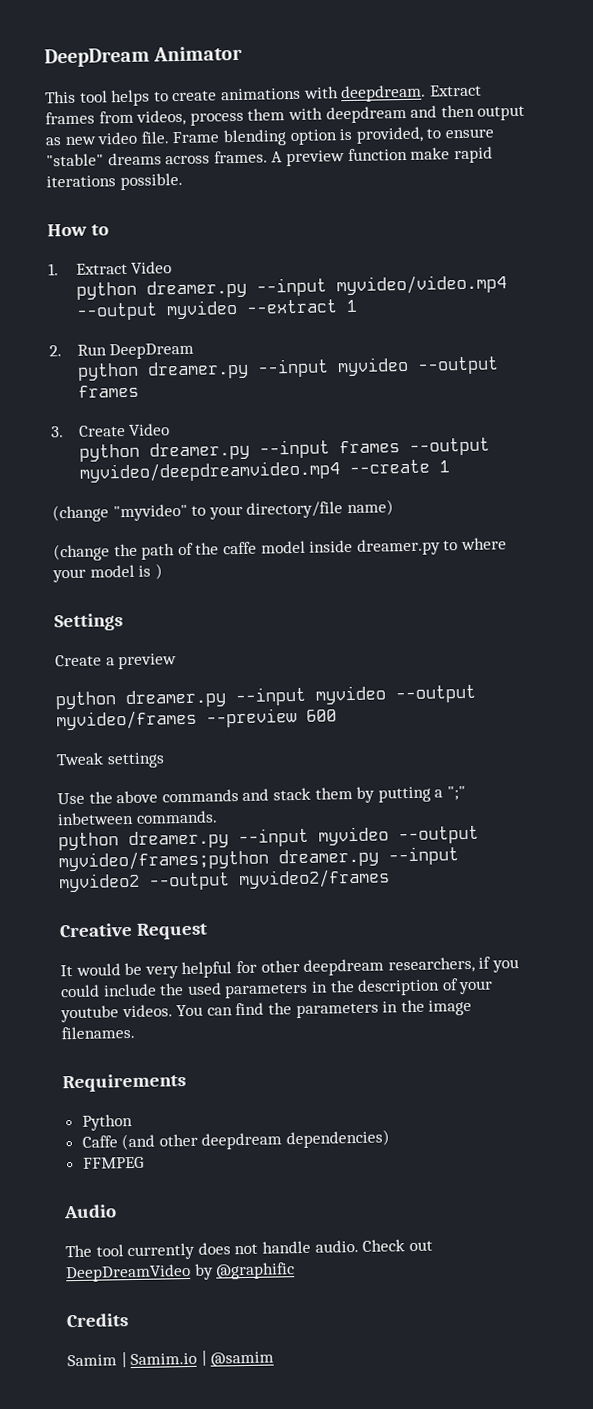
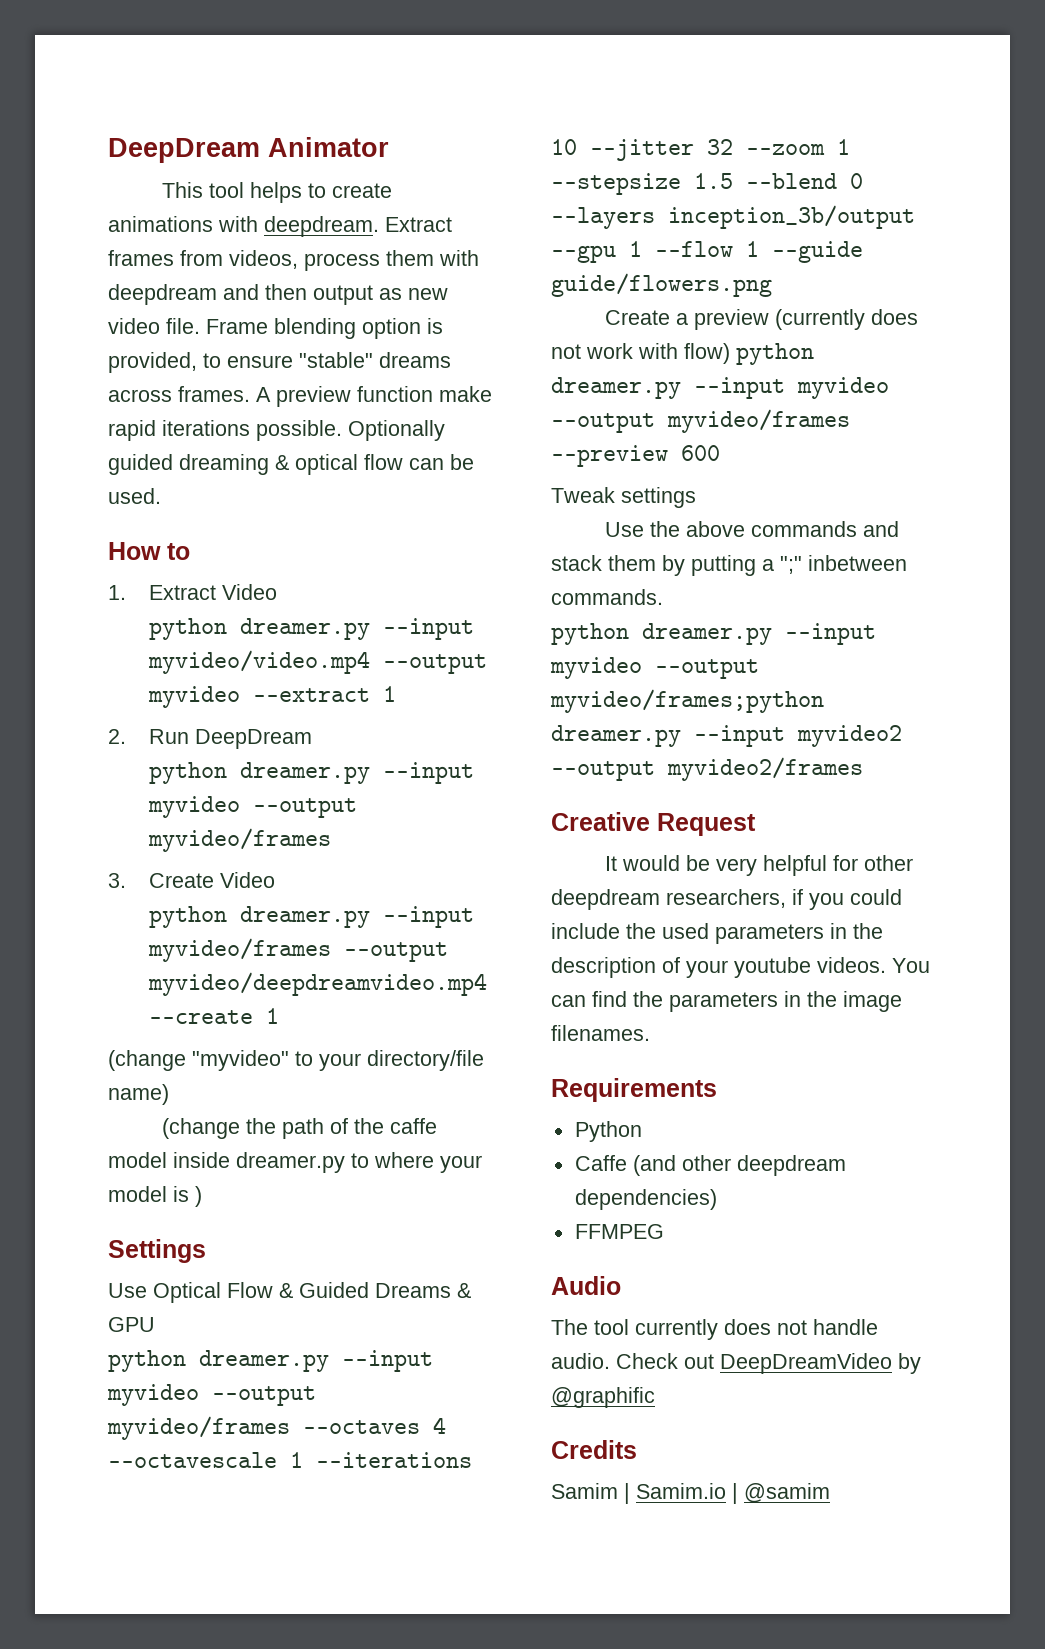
+ Optionally guided dreaming & optical flow can be used.
  2. Run DeepDream
- python dreamer.py --input myvideo --output frames
+ python dreamer.py --input myvideo --output myvideo/frames
- python dreamer.py --input frames --output myvideo/deepdreamvideo.mp4 --create 1
+ python dreamer.py --input myvideo/frames --output myvideo/deepdreamvideo.mp4 --create 1
- Create a preview
- python dreamer.py --input myvideo --output myvideo/frames --preview 600
+ Use Optical Flow & Guided Dreams & GPU
+ python dreamer.py --input myvideo --output myvideo/frames --octaves 4 --octavescale 1 --iterations 10 --jitter 32 --zoom 1 --stepsize 1.5 --blend 0 --layers inception_3b/output --gpu 1 --flow 1 --guide guide/flowers.png
+ Create a preview (currently does not work with flow) python dreamer.py --input myvideo --output myvideo/frames --preview 600

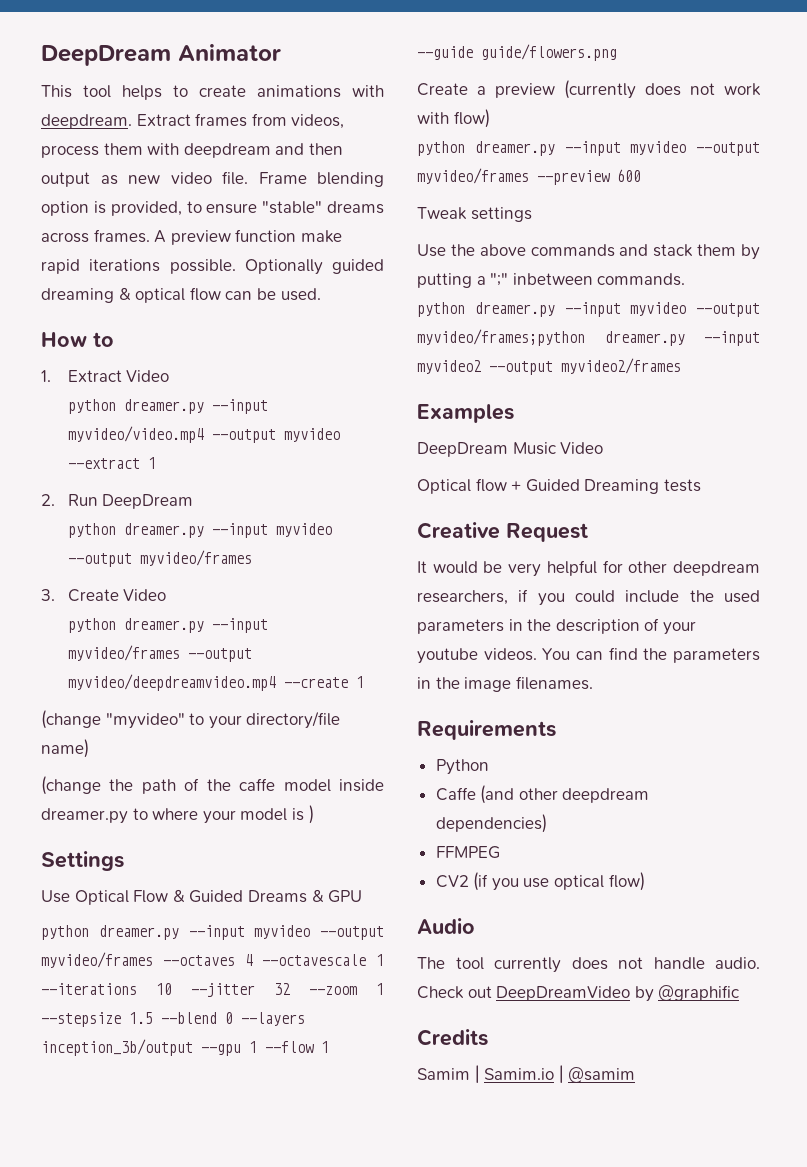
- Create a preview (currently does not work with flow) python dreamer.py --input myvideo --output myvideo/frames --preview 600
+ Create a preview (currently does not work with flow)
+ python dreamer.py --input myvideo --output myvideo/frames --preview 600
+ Examples
+ DeepDream Music Video
+ Optical flow + Guided Dreaming tests
+ CV2 (if you use optical flow)

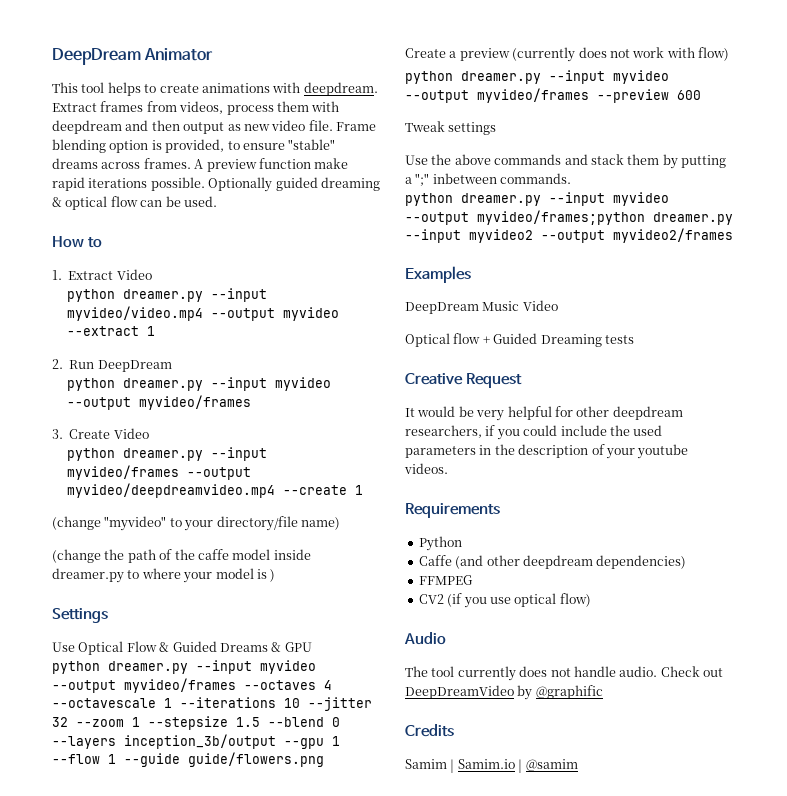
- You can find the parameters in the image filenames.

